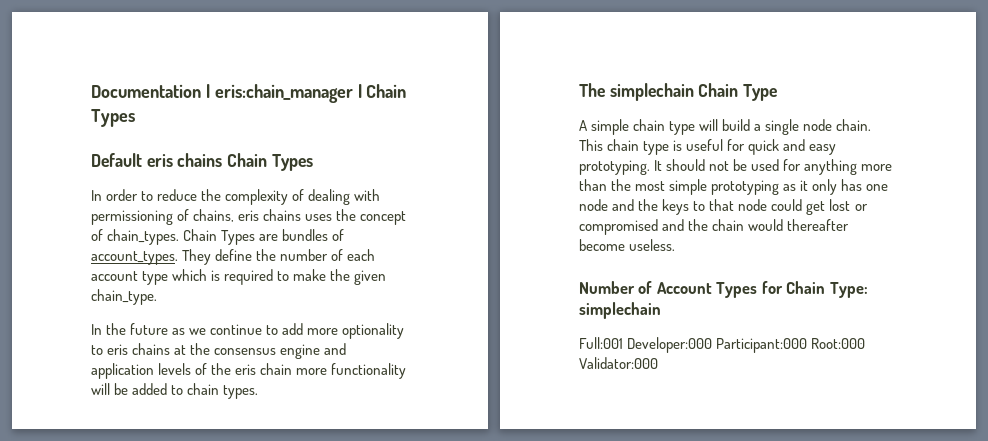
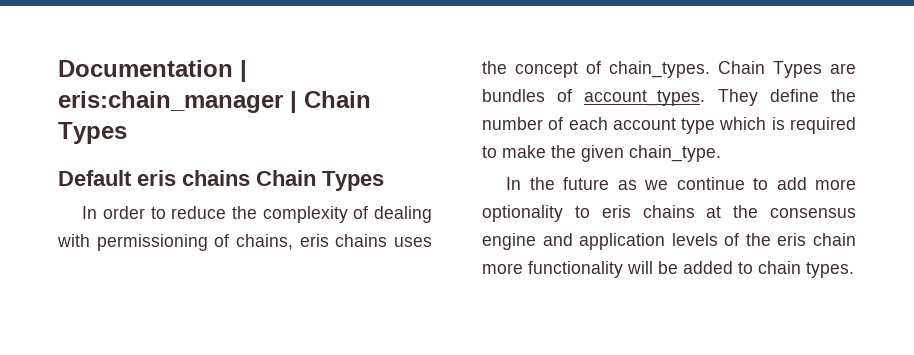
- The simplechain Chain Type
- A simple chain type will build a single node chain. This chain type is useful for quick and easy prototyping. It should not be used for anything more than the most simple prototyping as it only has one node and the keys to that node could get lost or compromised and the chain would thereafter become useless.
- Number of Account Types for Chain Type: simplechain
- Full:001 Developer:000 Participant:000 Root:000 Validator:000

